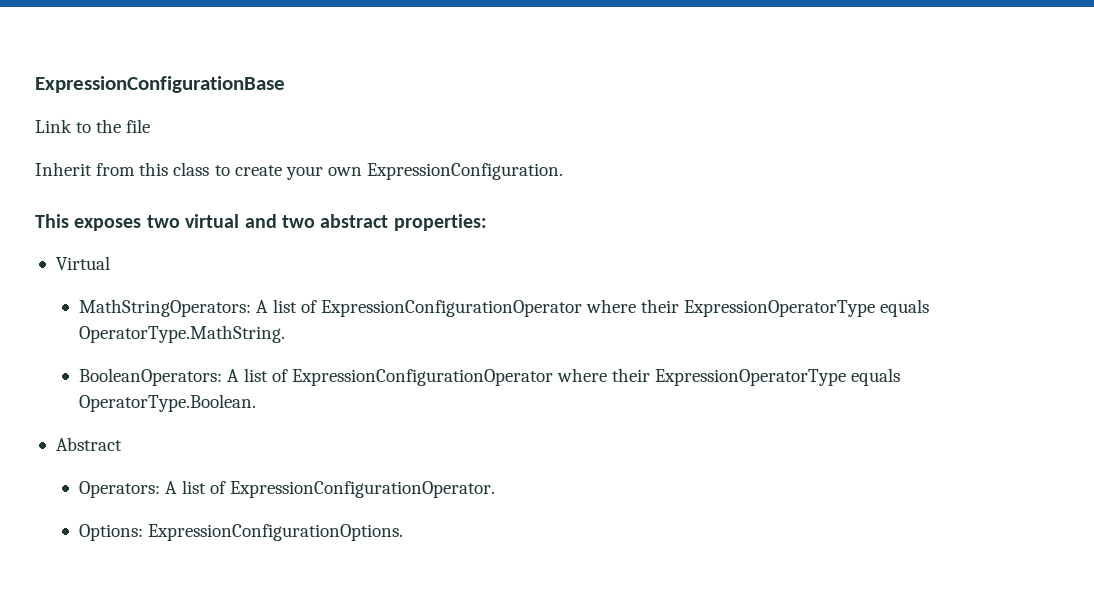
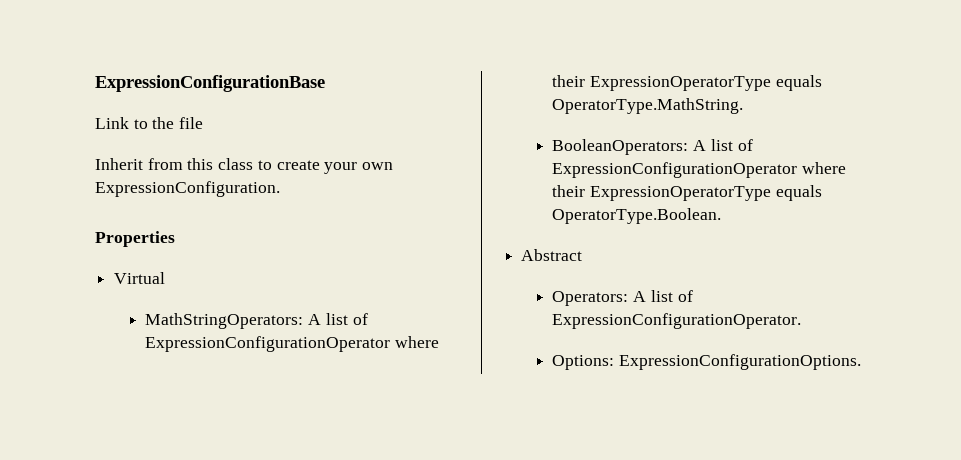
- This exposes two virtual and two abstract properties:
+ Properties

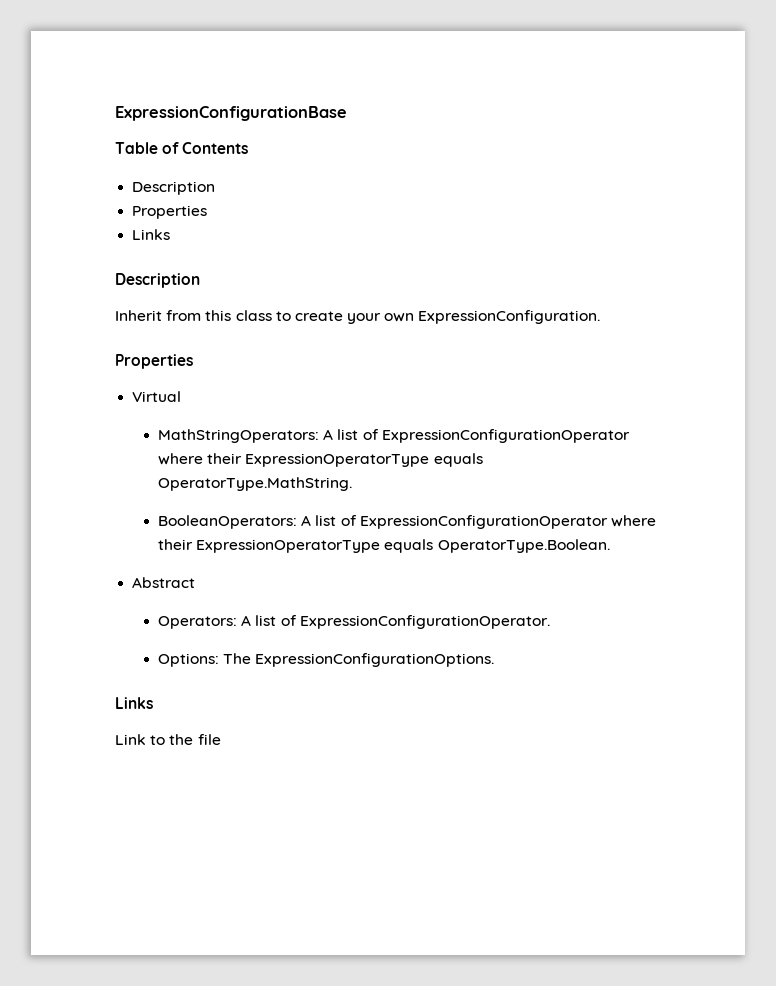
- Link to the file
+ Table of Contents
+ Description
+ Properties
+ Links
+ Description
- Options: ExpressionConfigurationOptions.
+ Options: The ExpressionConfigurationOptions.
+ Links
+ Link to the file

